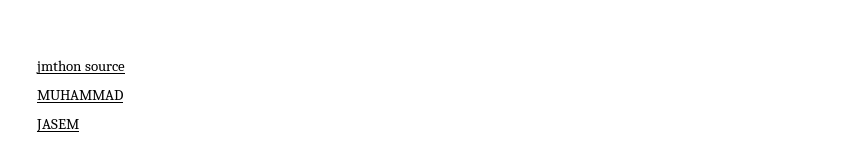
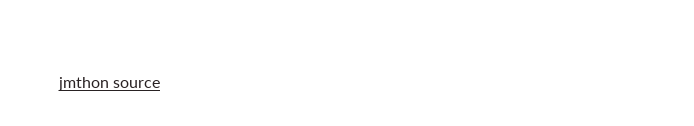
- MUHAMMAD
- JASEM

